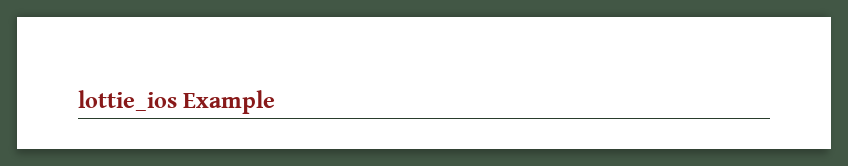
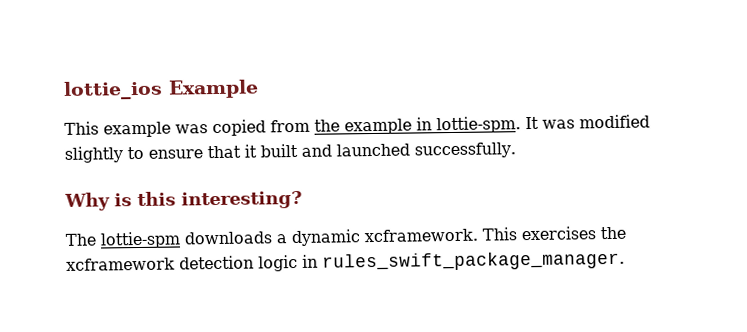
+ This example was copied from the example in lottie-spm. It was modified slightly to ensure that it built and launched successfully.
+ Why is this interesting?
+ The lottie-spm downloads a dynamic xcframework. This exercises the xcframework detection logic in rules_swift_package_manager.

